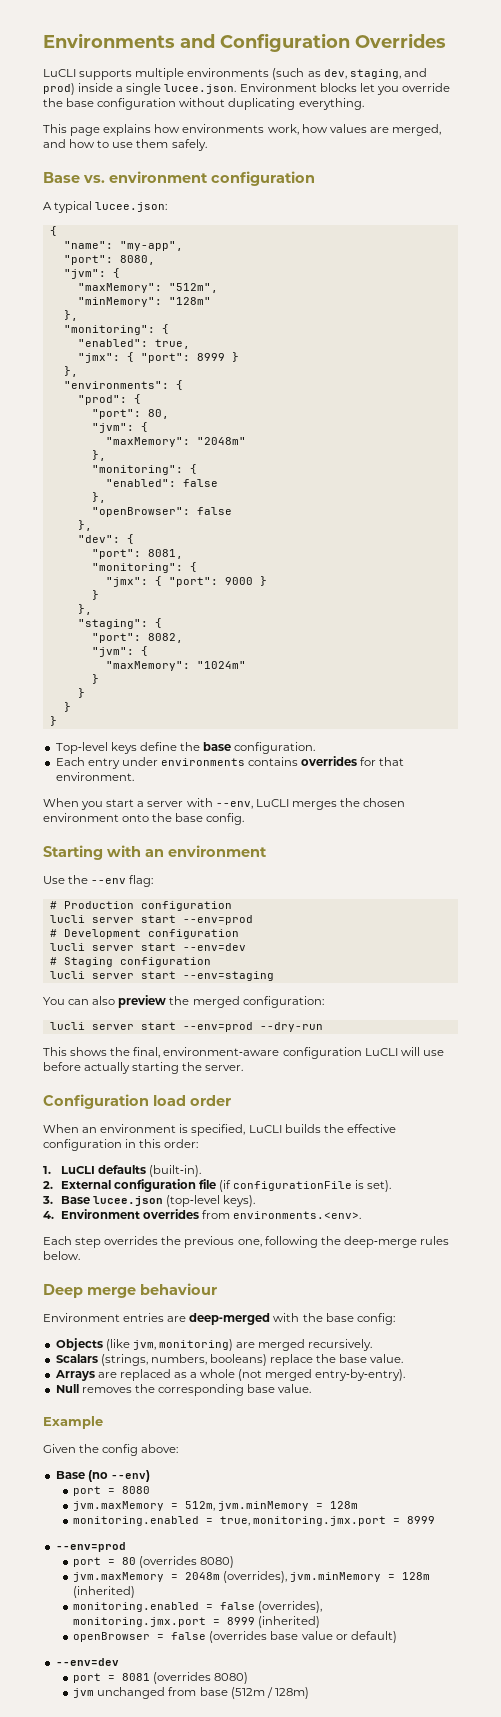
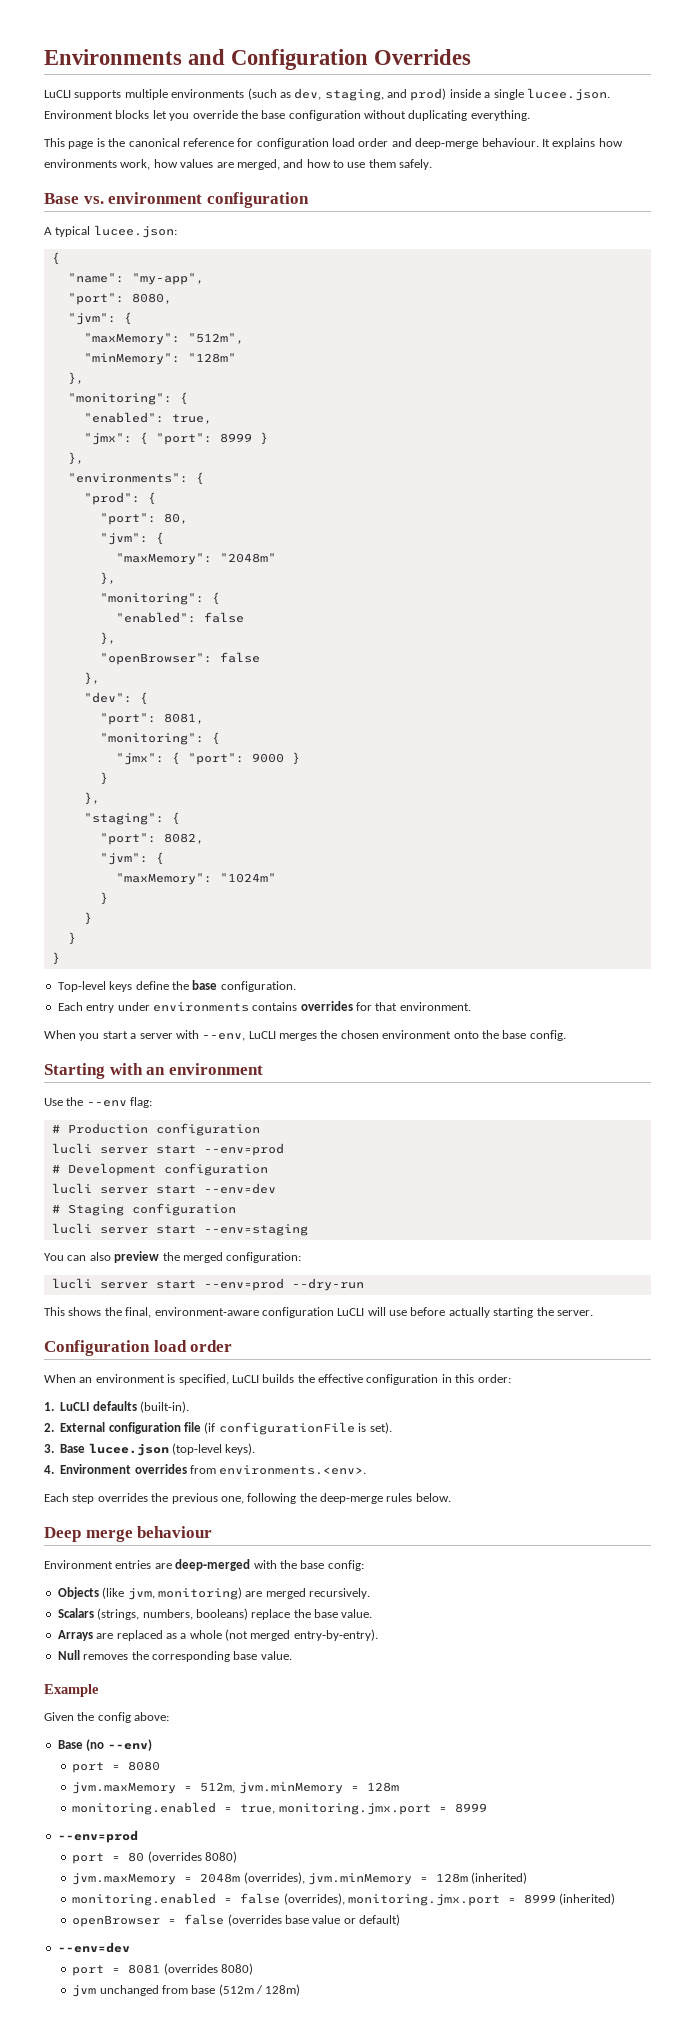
- This page explains how environments work, how values are merged, and how to use them safely.
+ This page is the canonical reference for configuration load order and deep‑merge behaviour. It explains how environments work, how values are merged, and how to use them safely.

